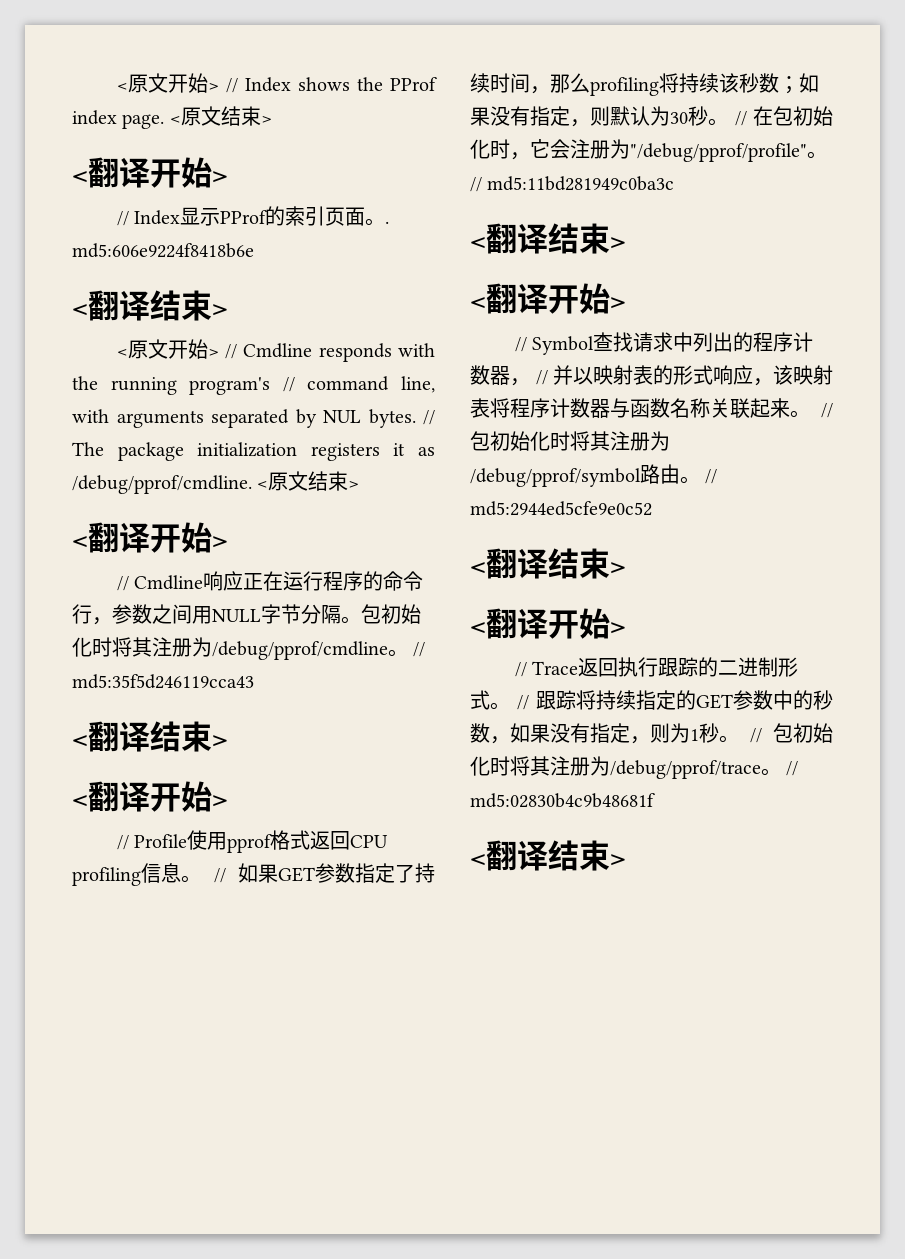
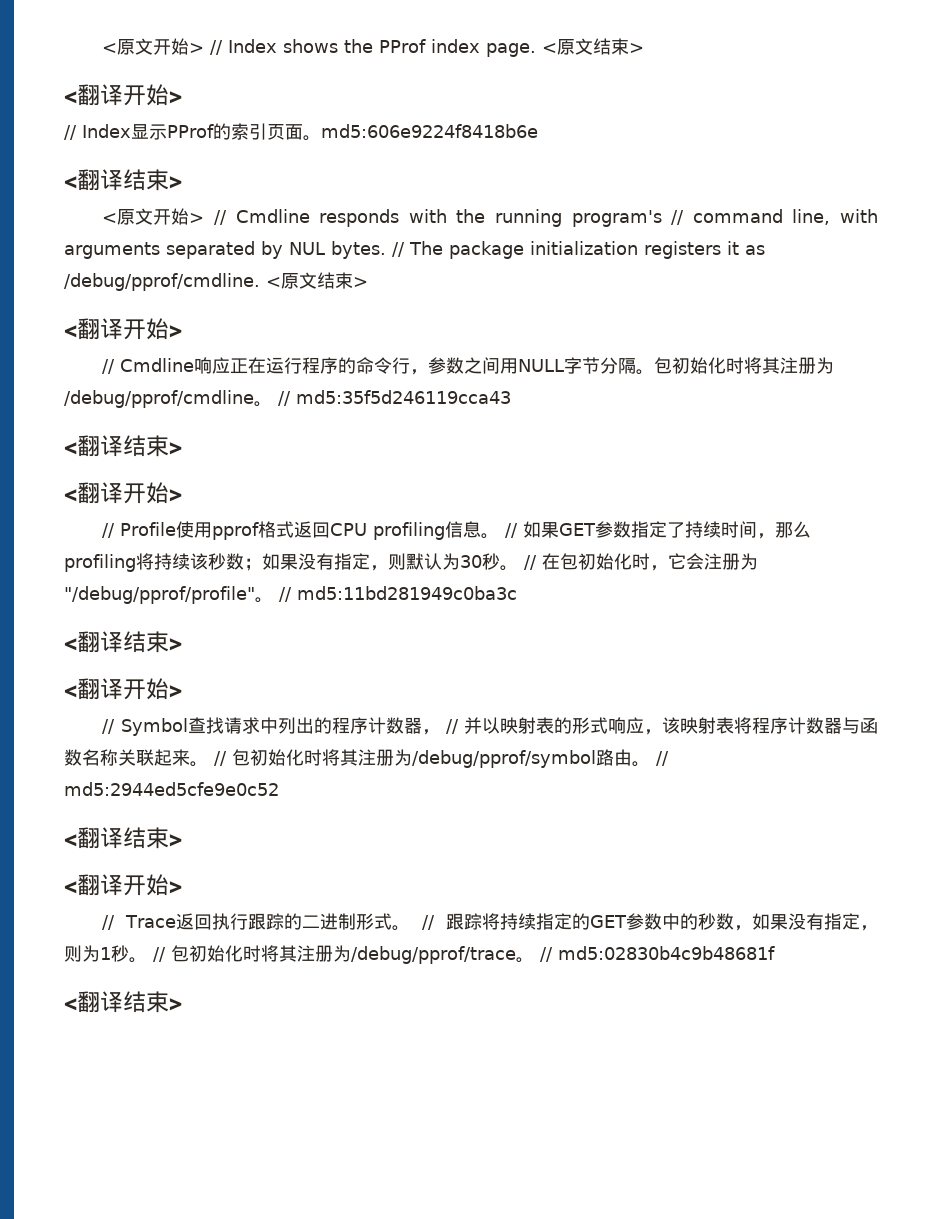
- // Index显示PProf的索引页面。. md5:606e9224f8418b6e
+ // Index显示PProf的索引页面。md5:606e9224f8418b6e

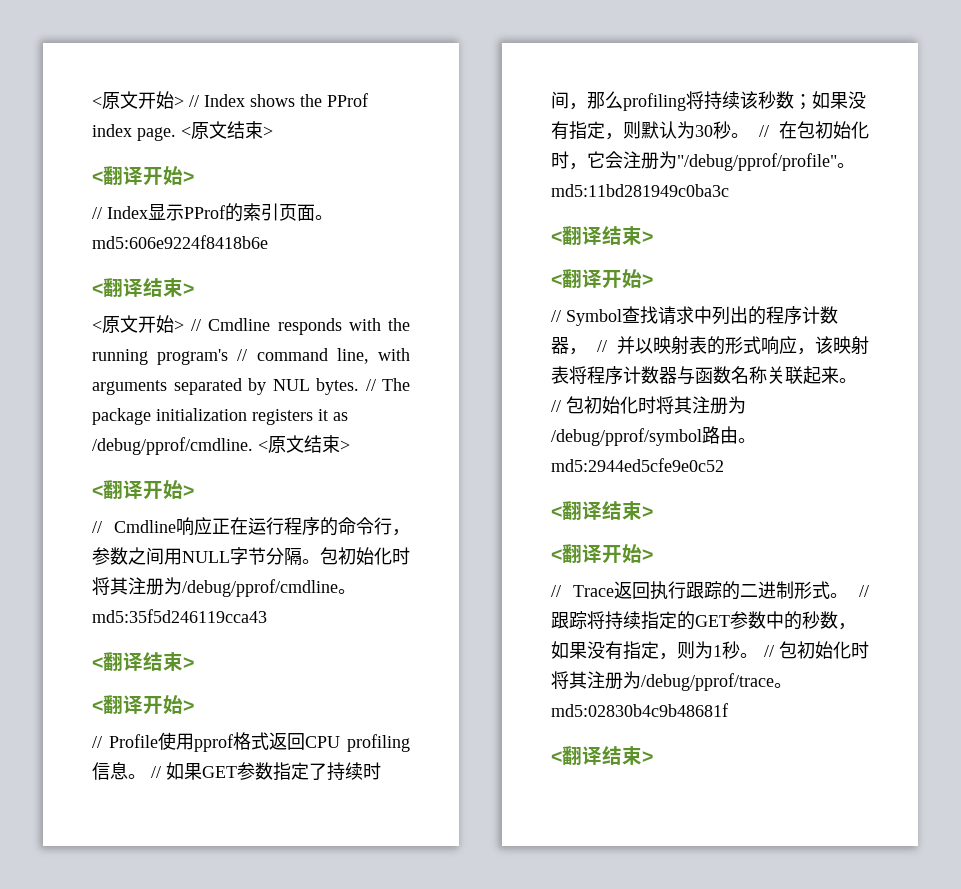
- 包初始化时将其注册为/debug/pprof/cmdline。 // md5:35f5d246119cca43
+ 包初始化时将其注册为/debug/pprof/cmdline。md5:35f5d246119cca43
- // 在包初始化时，它会注册为"/debug/pprof/profile"。 // md5:11bd281949c0ba3c
+ // 在包初始化时，它会注册为"/debug/pprof/profile"。md5:11bd281949c0ba3c
- // 包初始化时将其注册为/debug/pprof/symbol路由。 // md5:2944ed5cfe9e0c52
+ // 包初始化时将其注册为/debug/pprof/symbol路由。md5:2944ed5cfe9e0c52
- // 包初始化时将其注册为/debug/pprof/trace。 // md5:02830b4c9b48681f
+ // 包初始化时将其注册为/debug/pprof/trace。md5:02830b4c9b48681f

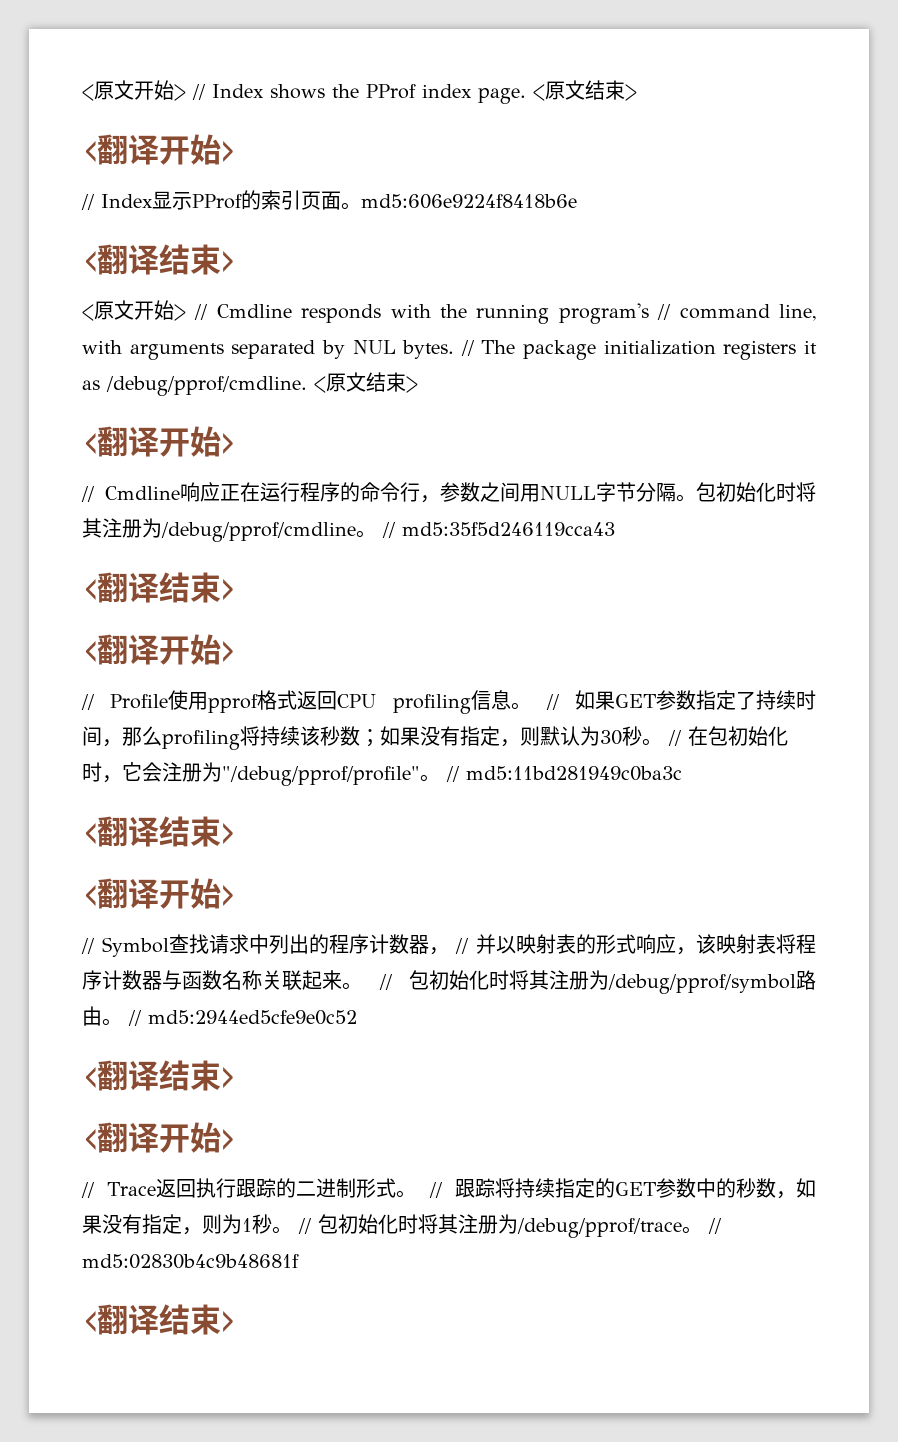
- 包初始化时将其注册为/debug/pprof/cmdline。md5:35f5d246119cca43
+ 包初始化时将其注册为/debug/pprof/cmdline。 // md5:35f5d246119cca43
- // 在包初始化时，它会注册为"/debug/pprof/profile"。md5:11bd281949c0ba3c
+ // 在包初始化时，它会注册为"/debug/pprof/profile"。 // md5:11bd281949c0ba3c
- // 包初始化时将其注册为/debug/pprof/symbol路由。md5:2944ed5cfe9e0c52
+ // 包初始化时将其注册为/debug/pprof/symbol路由。 // md5:2944ed5cfe9e0c52
- // 包初始化时将其注册为/debug/pprof/trace。md5:02830b4c9b48681f
+ // 包初始化时将其注册为/debug/pprof/trace。 // md5:02830b4c9b48681f

